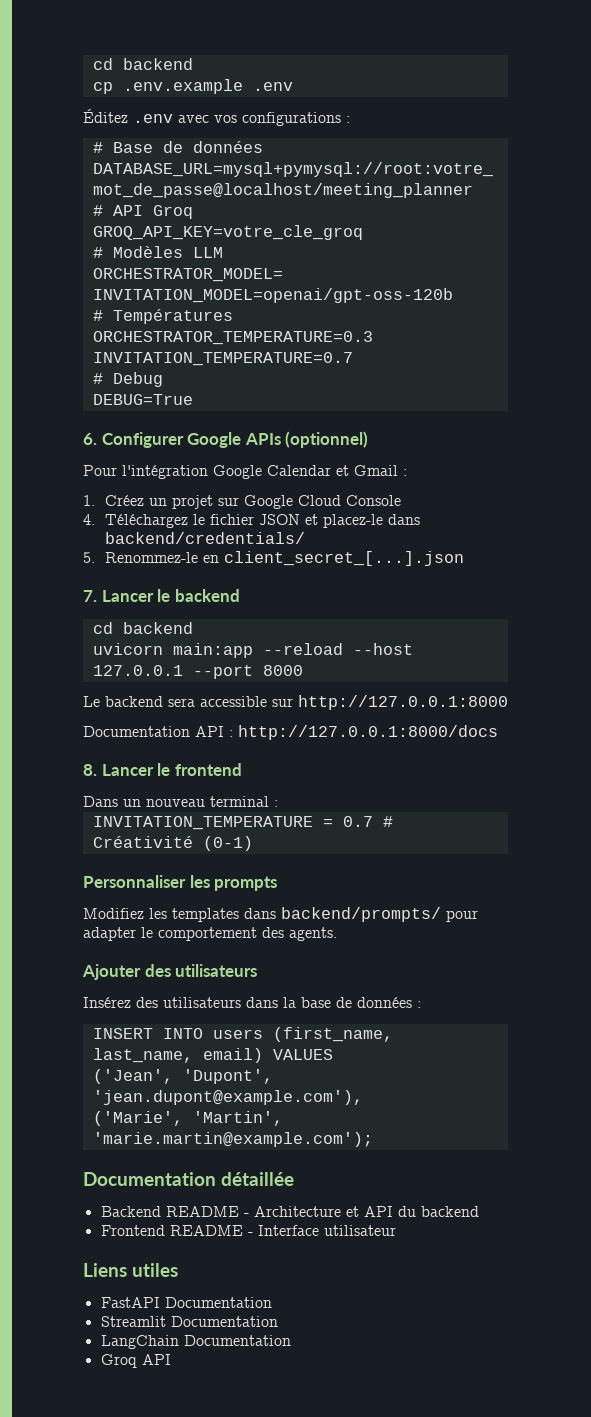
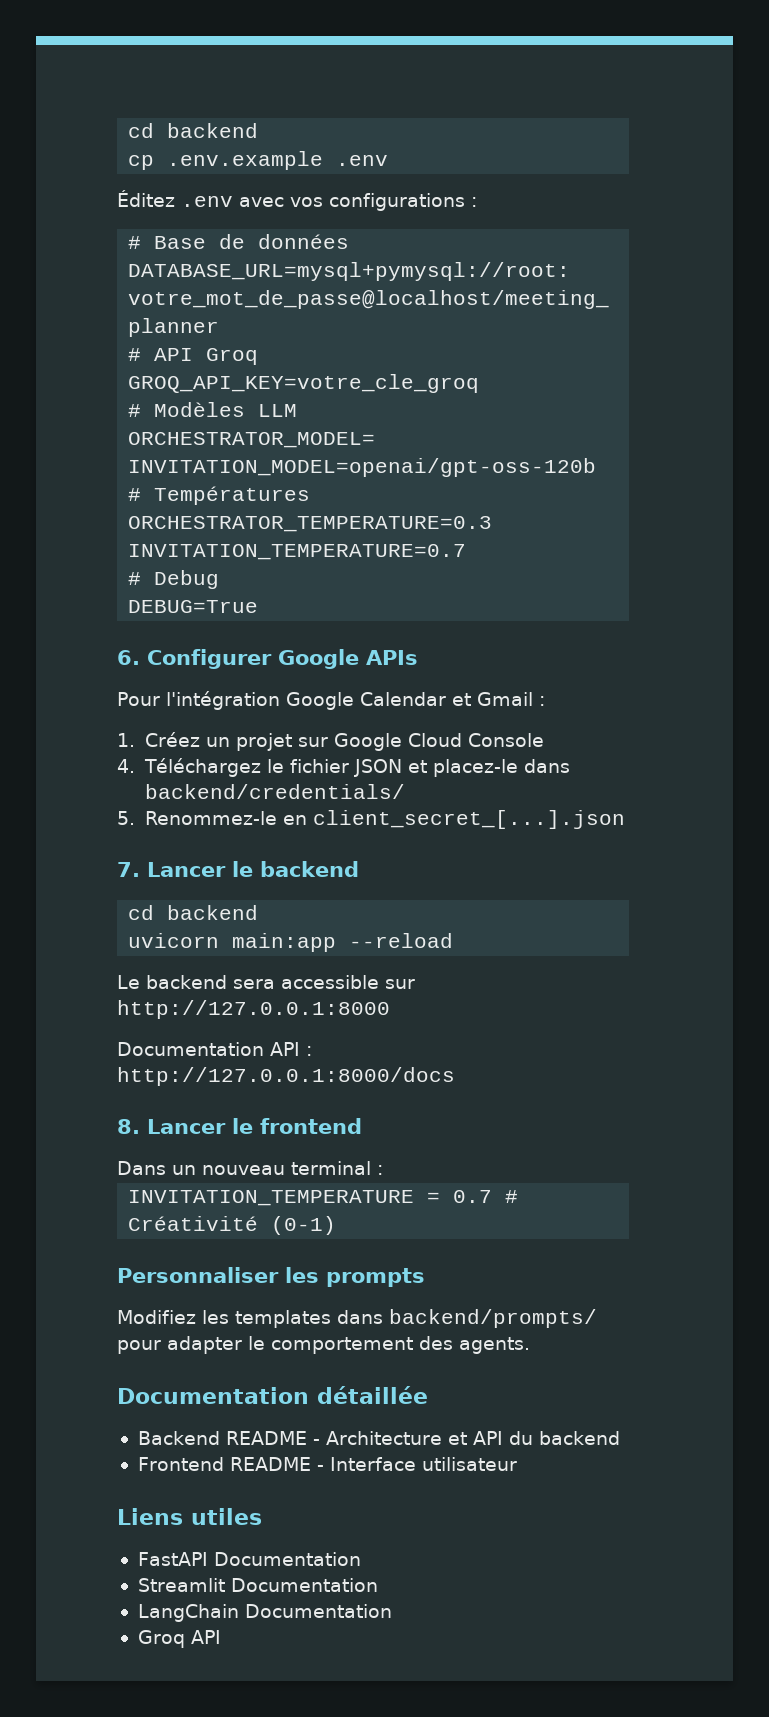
- 6. Configurer Google APIs (optionnel)
+ 6. Configurer Google APIs
- uvicorn main:app --reload --host 127.0.0.1 --port 8000
+ uvicorn main:app --reload
- Ajouter des utilisateurs
- Insérez des utilisateurs dans la base de données :
- INSERT INTO users (first_name, last_name, email) VALUES
- ('Jean', 'Dupont', 'jean.dupont@example.com'),
- ('Marie', 'Martin', 'marie.martin@example.com');

